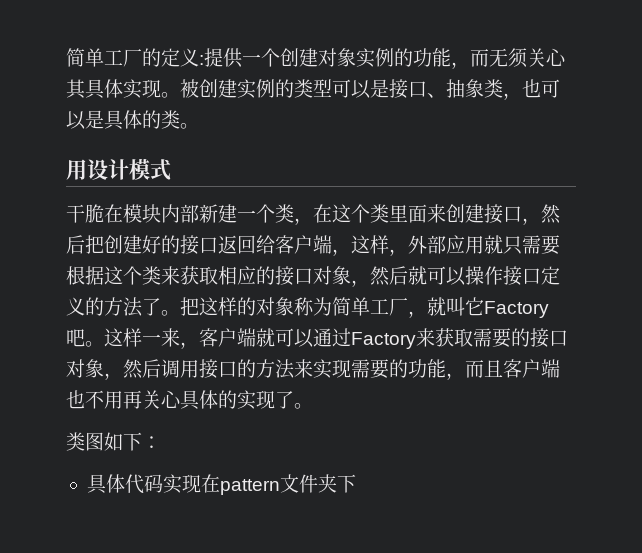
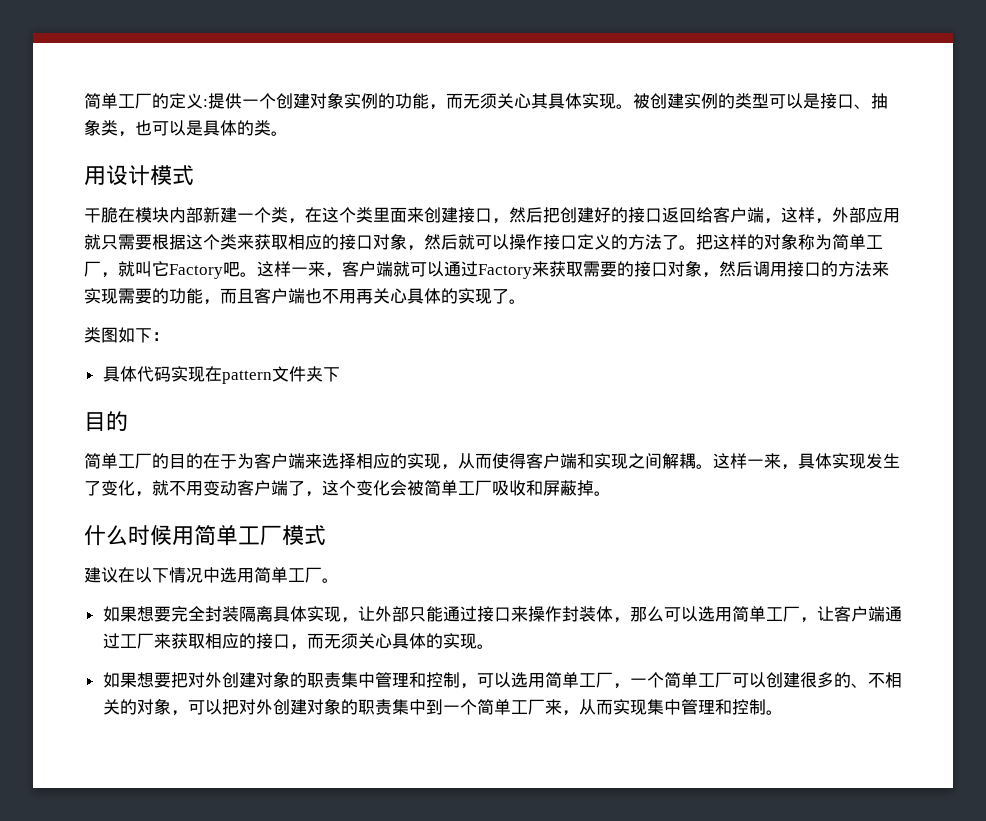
  具体代码实现在pattern文件夹下
+ 目的
+ 简单工厂的目的在于为客户端来选择相应的实现，从而使得客户端和实现之间解耦。这样一来，具体实现发生了变化，就不用变动客户端了，这个变化会被简单工厂吸收和屏蔽掉。
+ 什么时候用简单工厂模式
+ 建议在以下情况中选用简单工厂。
+ 如果想要完全封装隔离具体实现，让外部只能通过接口来操作封装体，那么可以选用简单工厂，让客户端通过工厂来获取相应的接口，而无须关心具体的实现。
+ 如果想要把对外创建对象的职责集中管理和控制，可以选用简单工厂，一个简单工厂可以创建很多的、不相关的对象，可以把对外创建对象的职责集中到一个简单工厂来，从而实现集中管理和控制。

